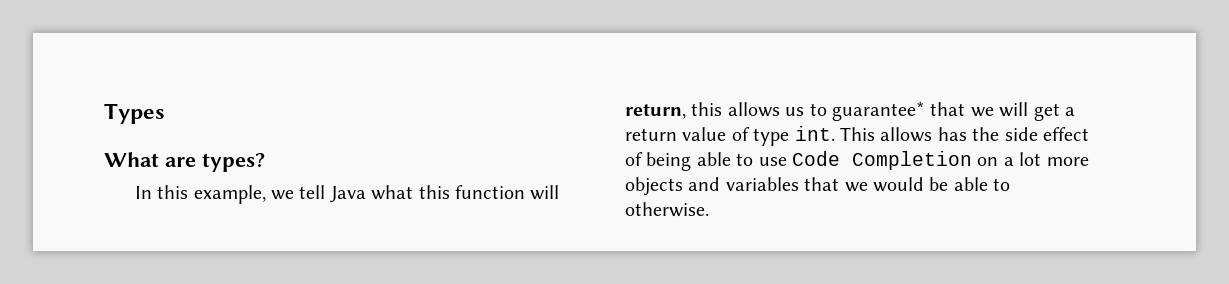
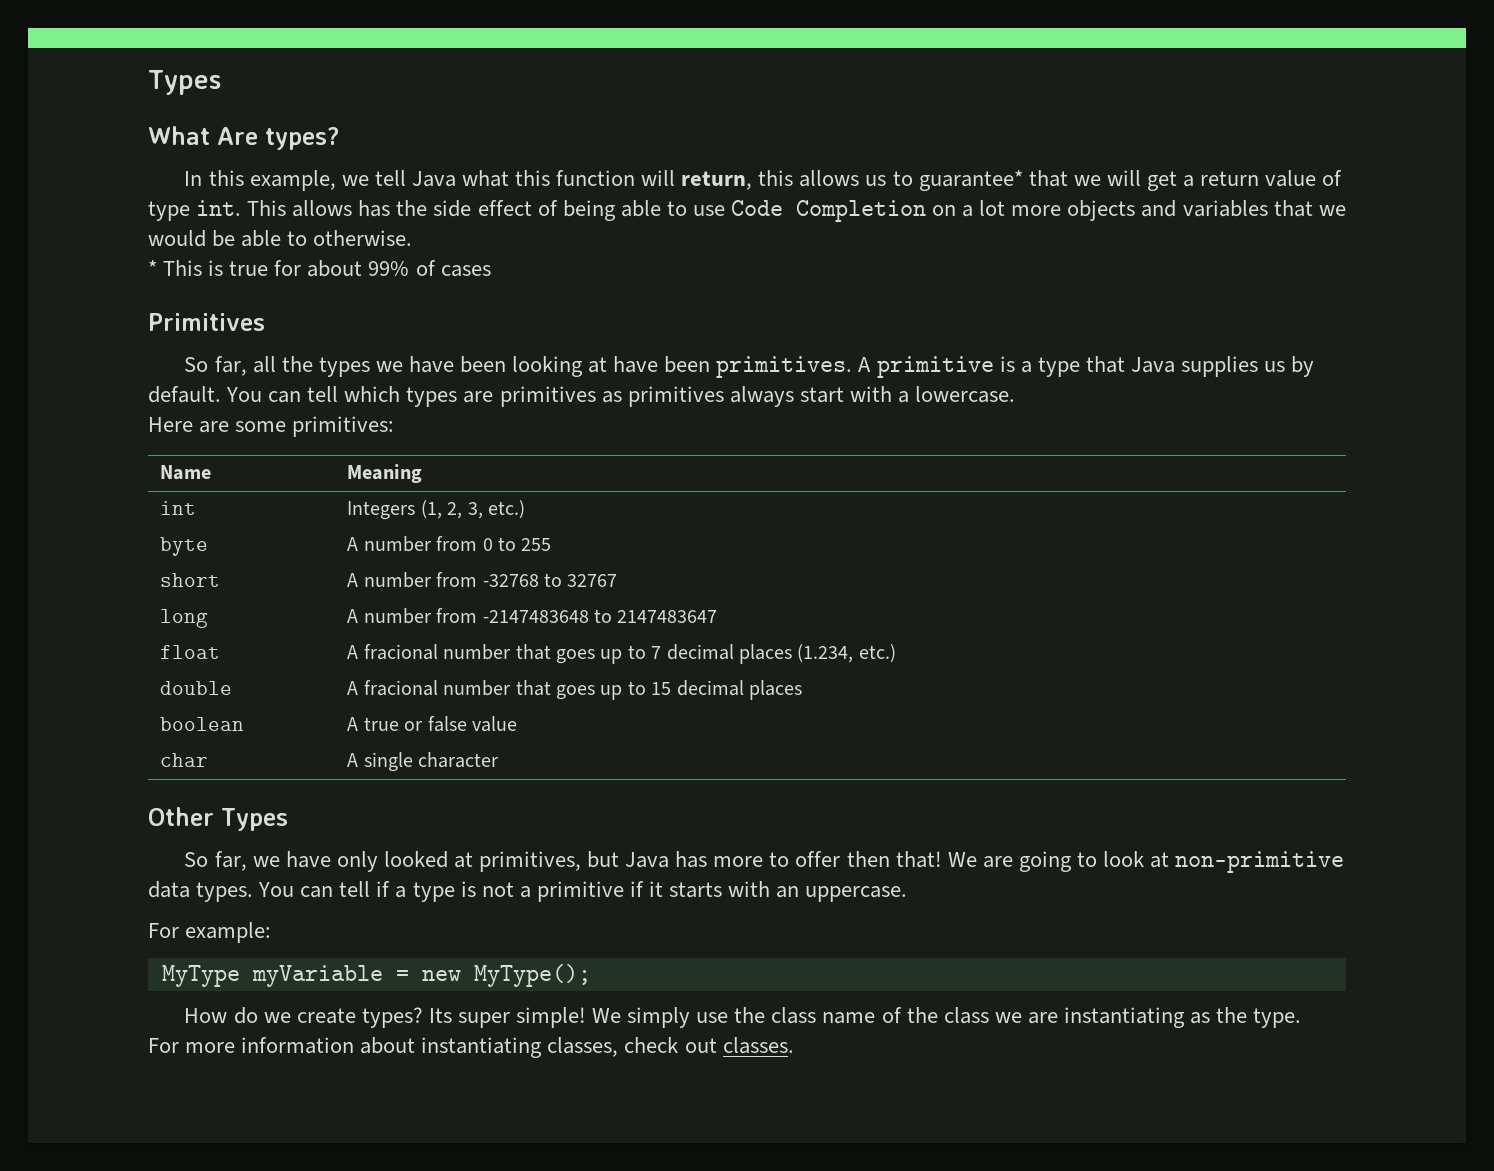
- What are types?
+ What Are types?
+ * This is true for about 99% of cases
+ Primitives
+ So far, all the types we have been looking at have been primitives. A primitive is a type that Java supplies us by default. You can tell which types are primitives as primitives always start with a lowercase.
+ Here are some primitives:
+ Name | Meaning
+ int | Integers (1, 2, 3, etc.)
+ byte | A number from 0 to 255
+ short | A number from -32768 to 32767
+ long | A number from -2147483648 to 2147483647
+ float | A fracional number that goes up to 7 decimal places (1.234, etc.)
+ double | A fracional number that goes up to 15 decimal places
+ boolean | A true or false value
+ char | A single character
+ Other Types
+ So far, we have only looked at primitives, but Java has more to offer then that! We are going to look at non-primitive data types. You can tell if a type is not a primitive if it starts with an uppercase.
+ For example:
+ MyType myVariable = new MyType();
+ How do we create types? Its super simple! We simply use the class name of the class we are instantiating as the type.
+ For more information about instantiating classes, check out classes.

